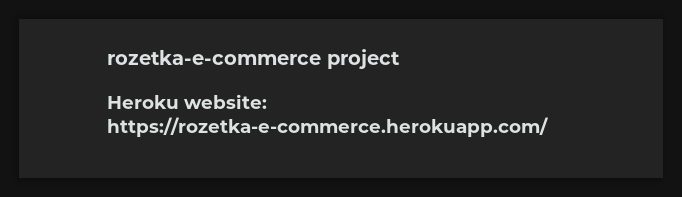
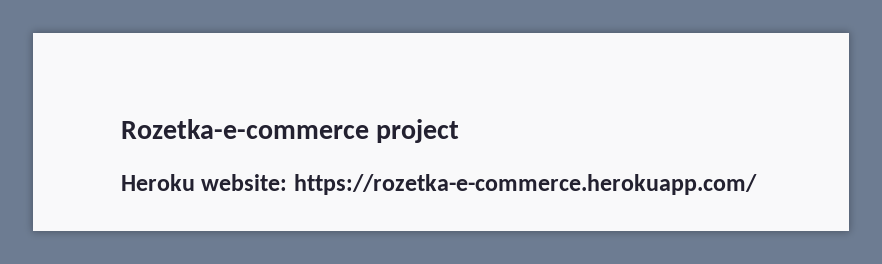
- rozetka-e-commerce project
+ Rozetka-e-commerce project

